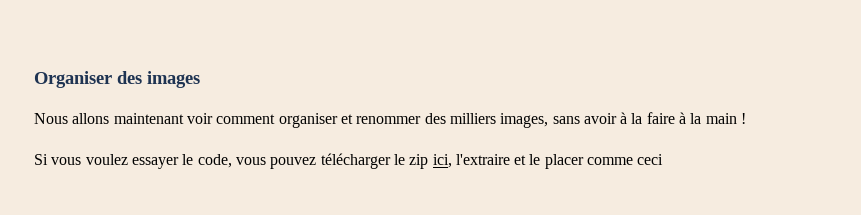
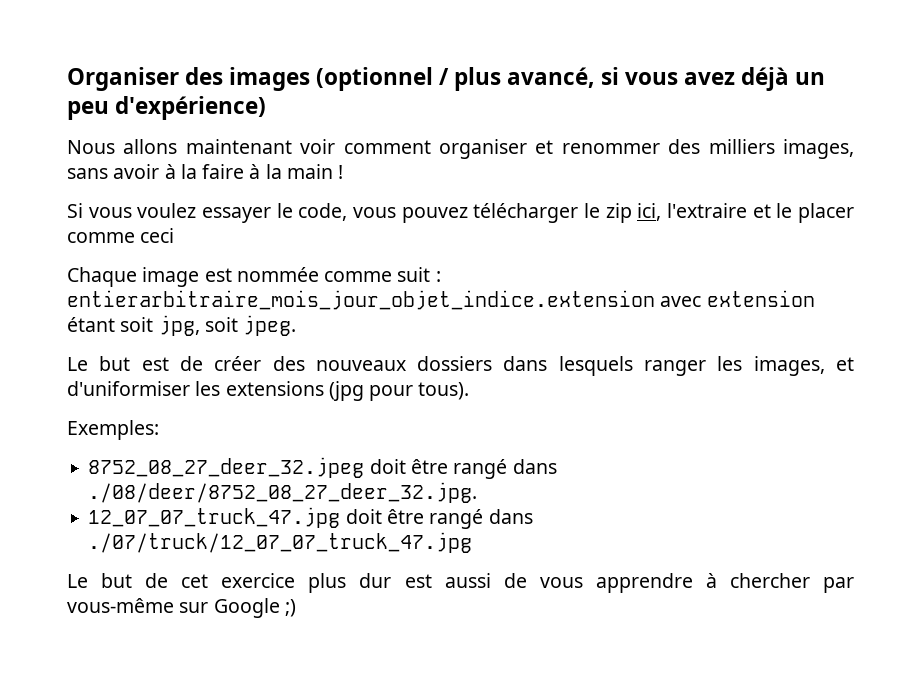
- Organiser des images
+ Organiser des images (optionnel / plus avancé, si vous avez déjà un peu d'expérience)
+ Chaque image est nommée comme suit : entierarbitraire_mois_jour_objet_indice.extension avec extension étant soit jpg, soit jpeg.
+ Le but est de créer des nouveaux dossiers dans lesquels ranger les images, et d'uniformiser les extensions (jpg pour tous).
+ Exemples:
+ 8752_08_27_deer_32.jpeg doit être rangé dans ./08/deer/8752_08_27_deer_32.jpg.
+ 12_07_07_truck_47.jpg doit être rangé dans ./07/truck/12_07_07_truck_47.jpg
+ Le but de cet exercice plus dur est aussi de vous apprendre à chercher par vous-même sur Google ;)

